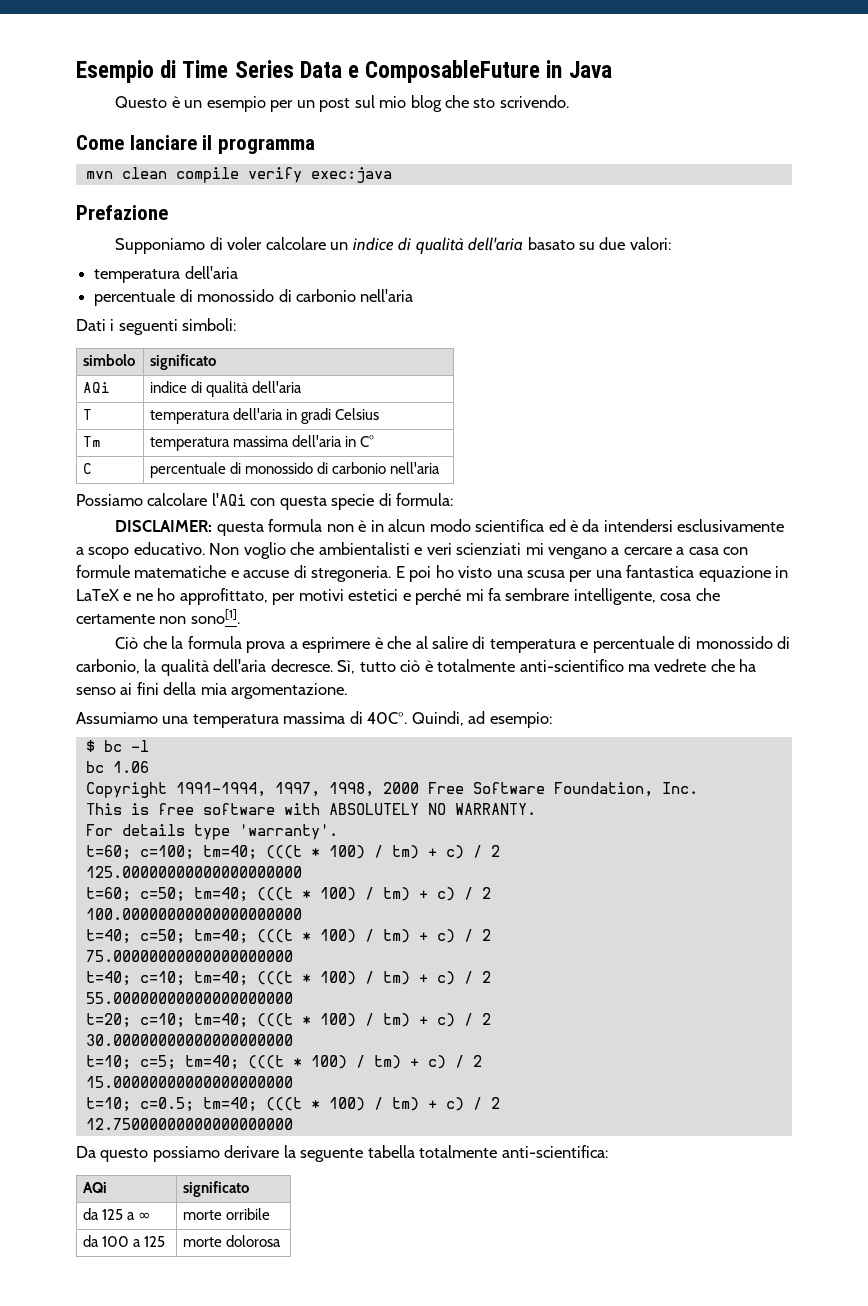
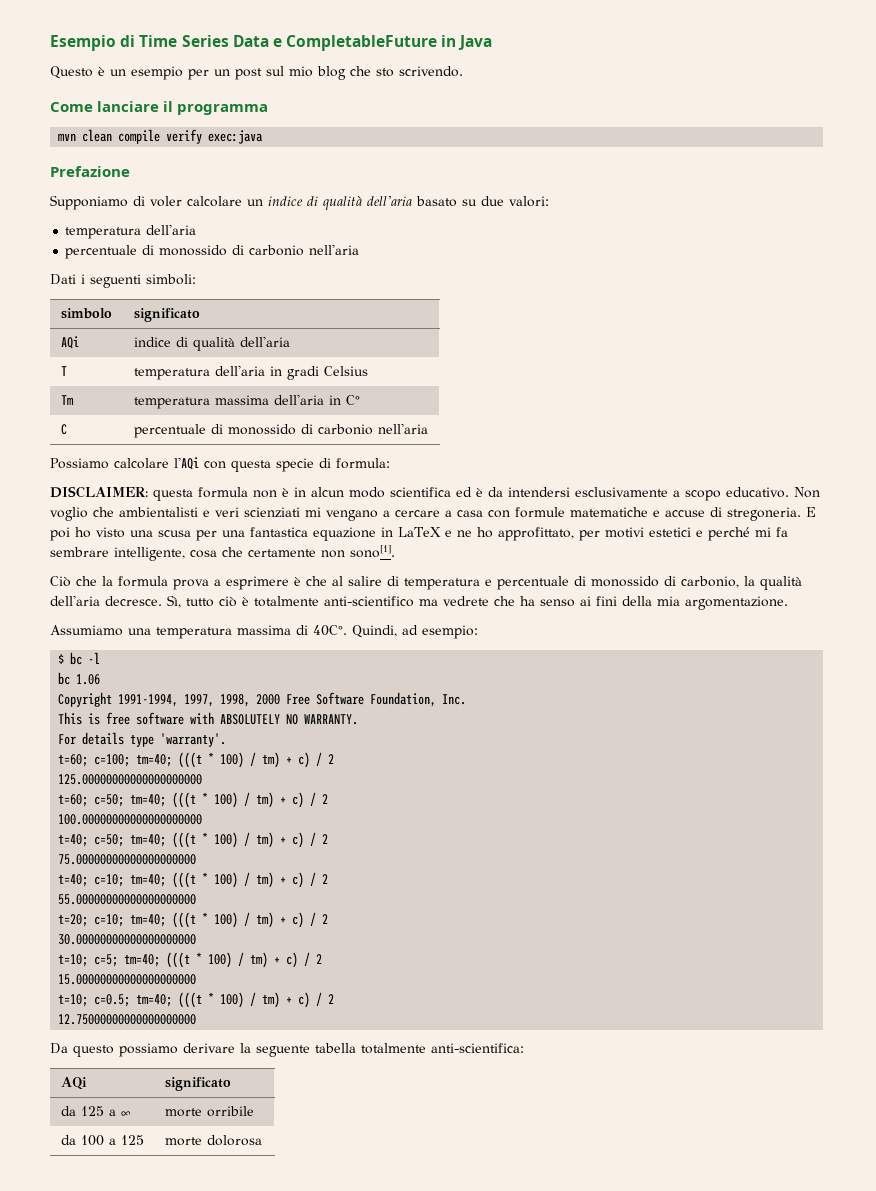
- Esempio di Time Series Data e ComposableFuture in Java
+ Esempio di Time Series Data e CompletableFuture in Java

